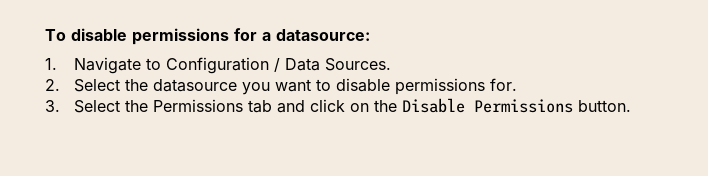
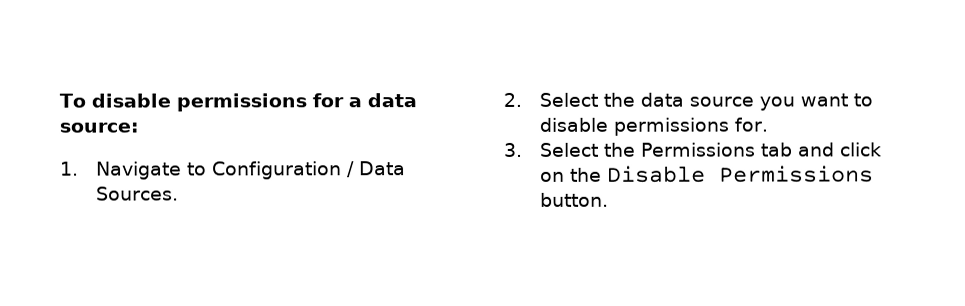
- To disable permissions for a datasource:
+ To disable permissions for a data source:
- 2. Select the datasource you want to disable permissions for.
+ 2. Select the data source you want to disable permissions for.

